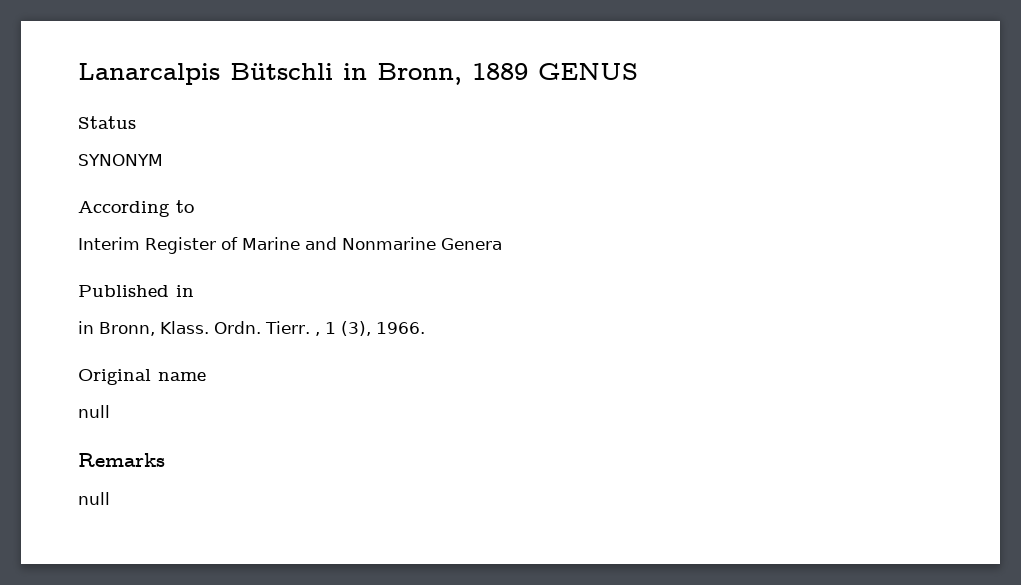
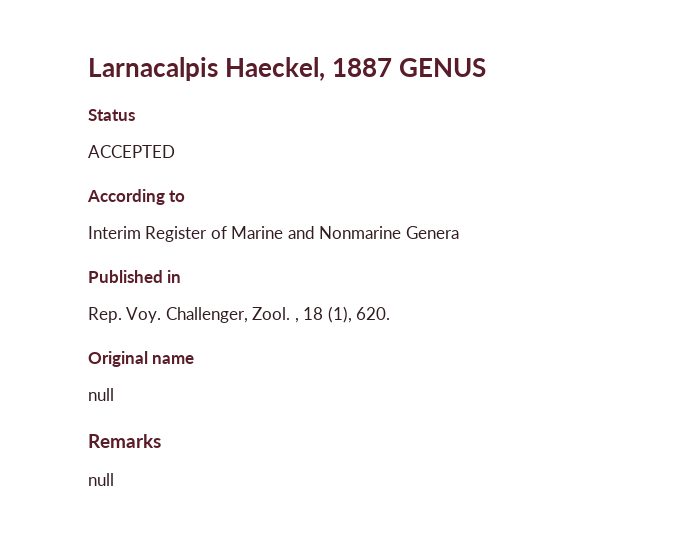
- Lanarcalpis Bütschli in Bronn, 1889 GENUS
+ Larnacalpis Haeckel, 1887 GENUS
- SYNONYM
+ ACCEPTED
- in Bronn, Klass. Ordn. Tierr. , 1 (3), 1966.
+ Rep. Voy. Challenger, Zool. , 18 (1), 620.

